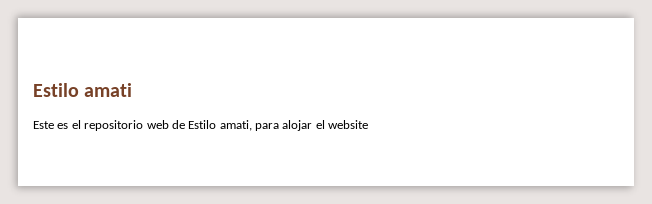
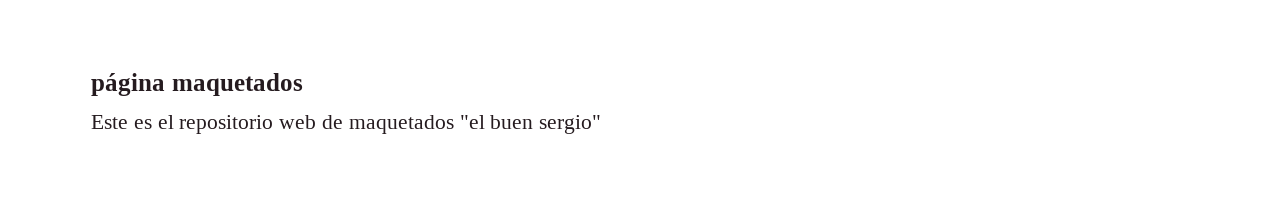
- Estilo amati
+ página maquetados
- Este es el repositorio web de Estilo amati, para alojar el website
+ Este es el repositorio web de maquetados "el buen sergio"

